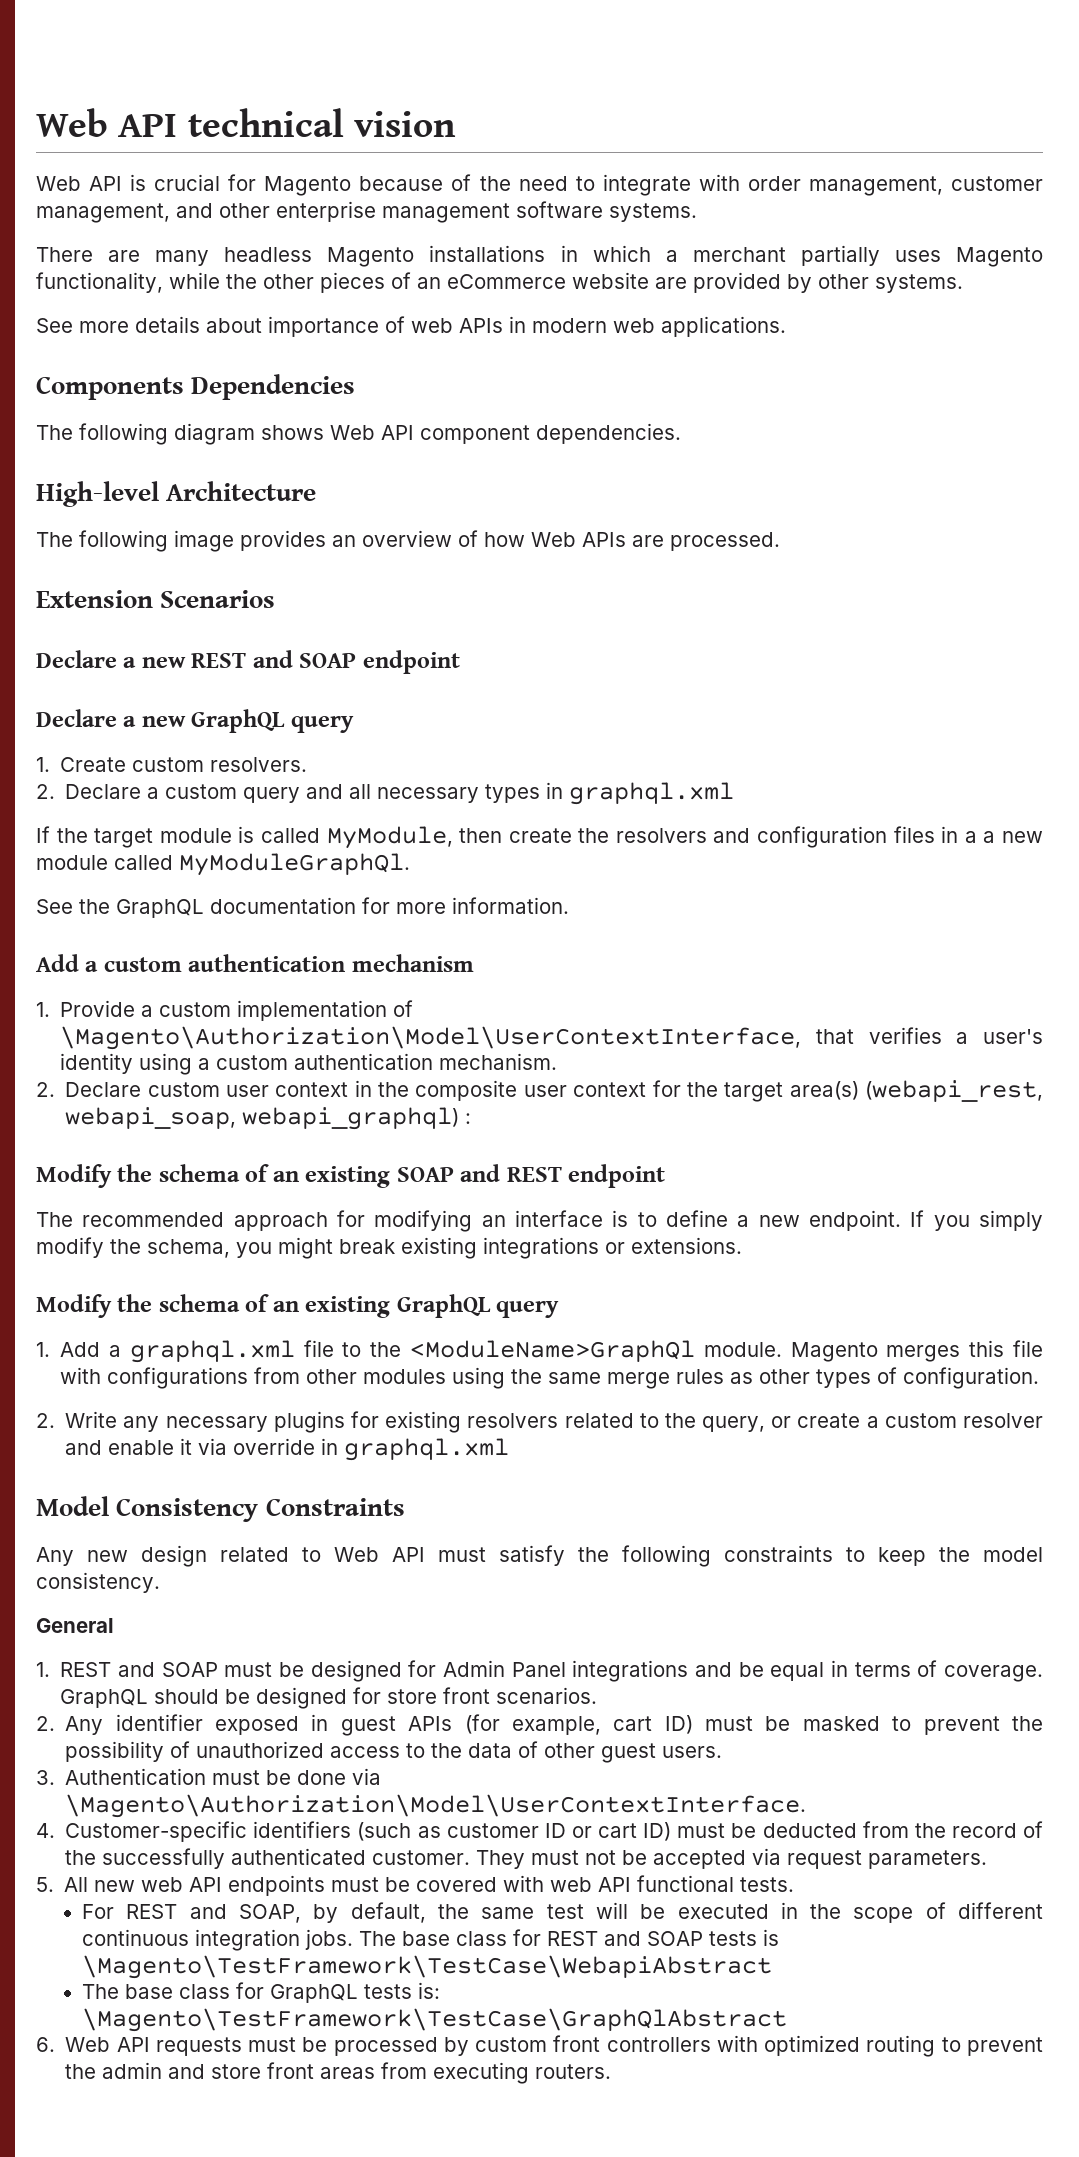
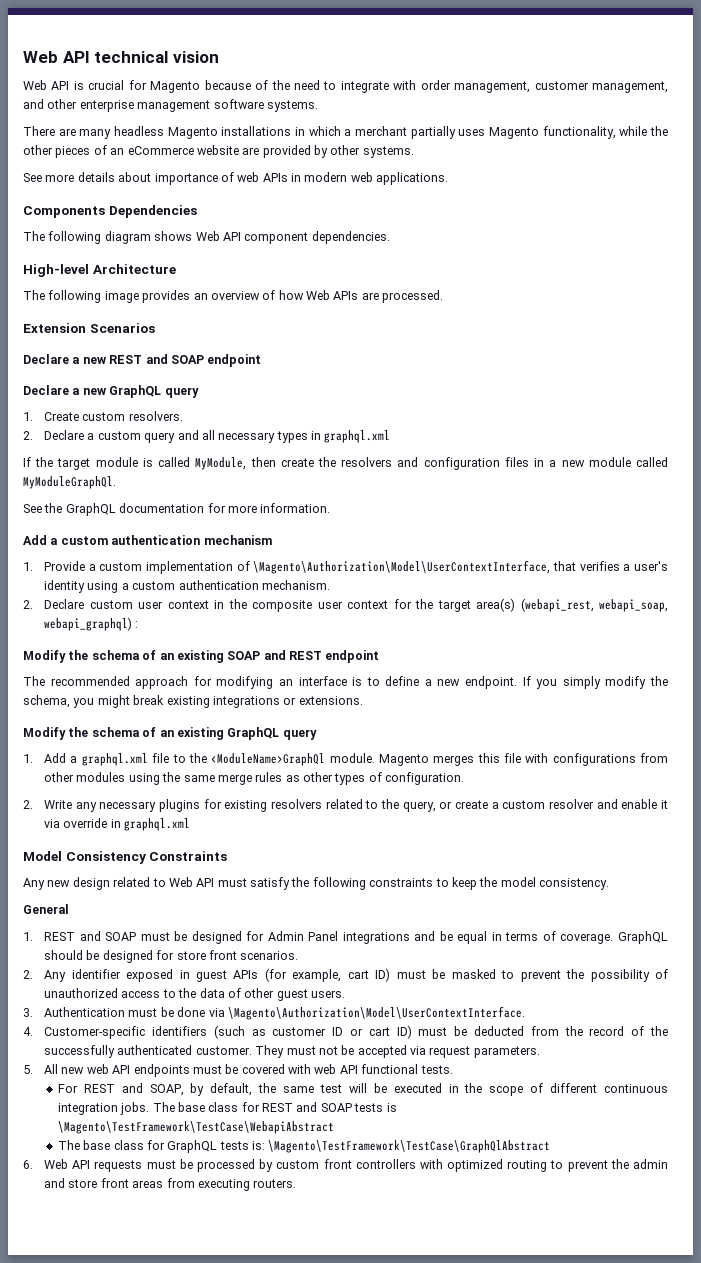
- If the target module is called MyModule, then create the resolvers and configuration files in a a new module called MyModuleGraphQl.
+ If the target module is called MyModule, then create the resolvers and configuration files in a new module called MyModuleGraphQl.

